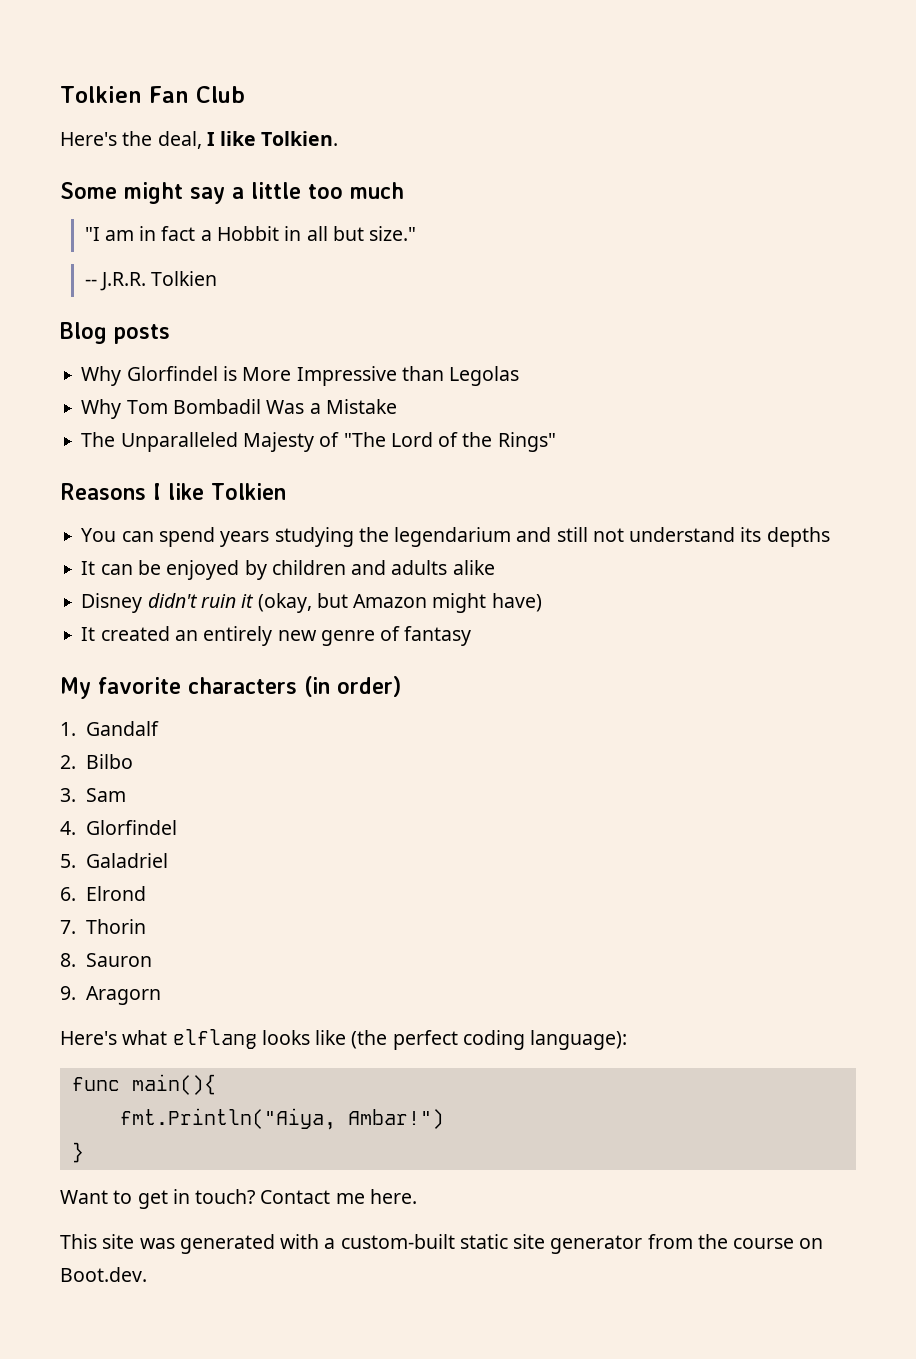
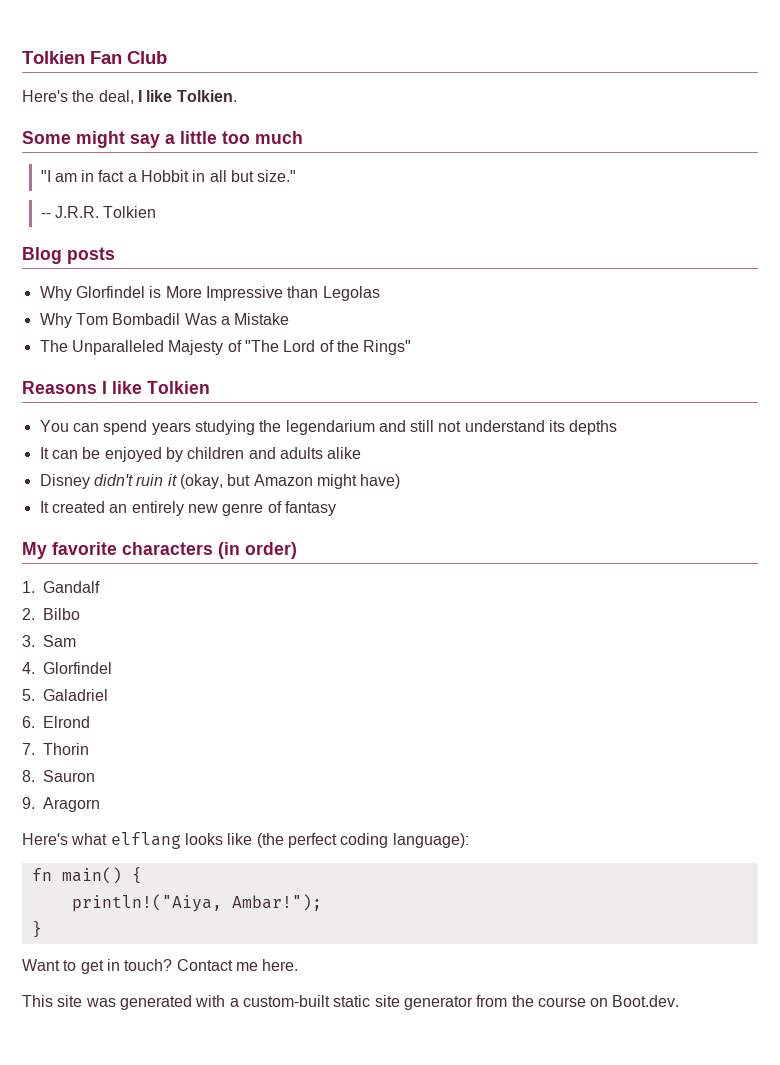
- func main(){
- fmt.Println("Aiya, Ambar!")
+ fn main() {
+ println!("Aiya, Ambar!");

